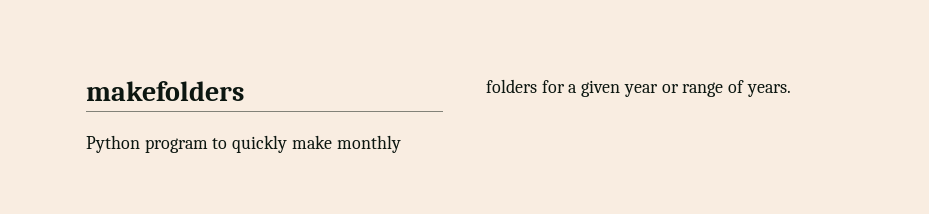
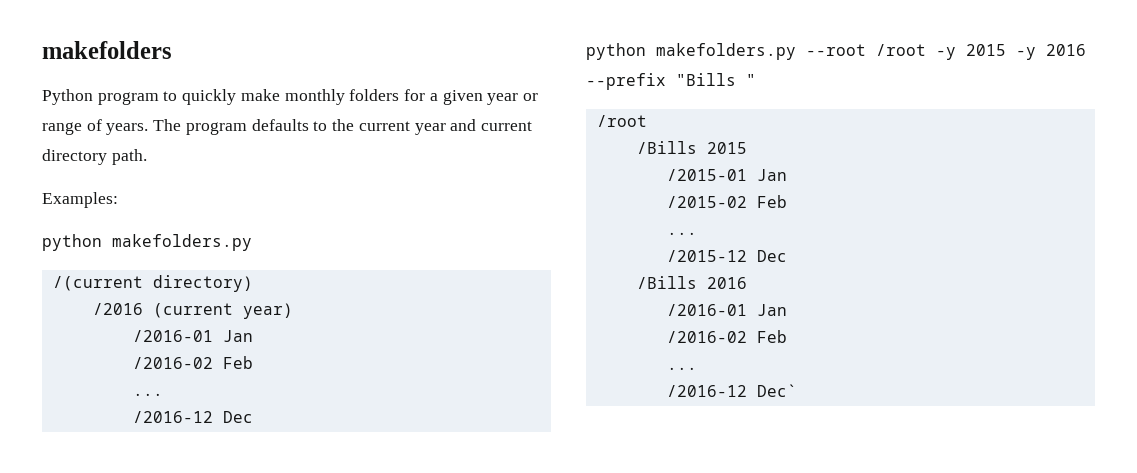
+ The program defaults to the current year and current directory path.
+ Examples:
+ python makefolders.py
+ /(current directory)
+ /2016 (current year)
+ /2016-01 Jan
+ /2016-02 Feb
+ ...
+ /2016-12 Dec
+ python makefolders.py --root /root -y 2015 -y 2016 --prefix "Bills "
+ /root
+ /Bills 2015
+ /2015-01 Jan
+ /2015-02 Feb
+ ...
+ /2015-12 Dec
+ /Bills 2016
+ /2016-01 Jan
+ /2016-02 Feb
+ ...
+ /2016-12 Dec`

